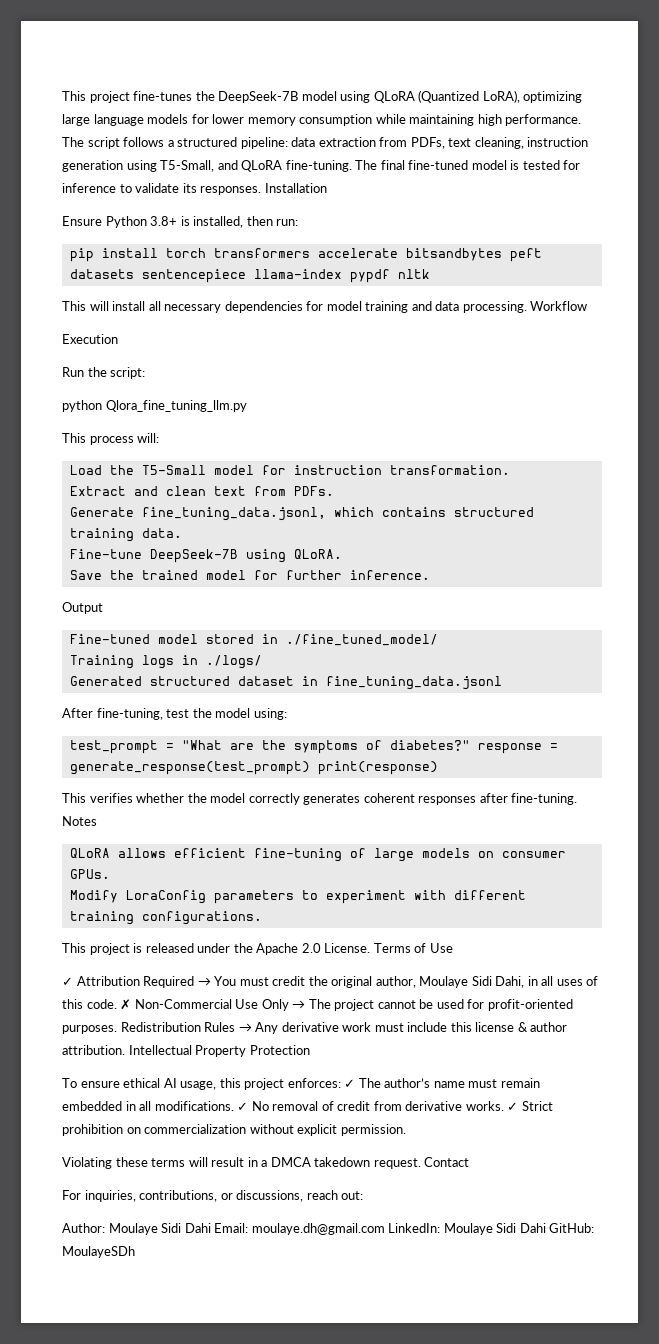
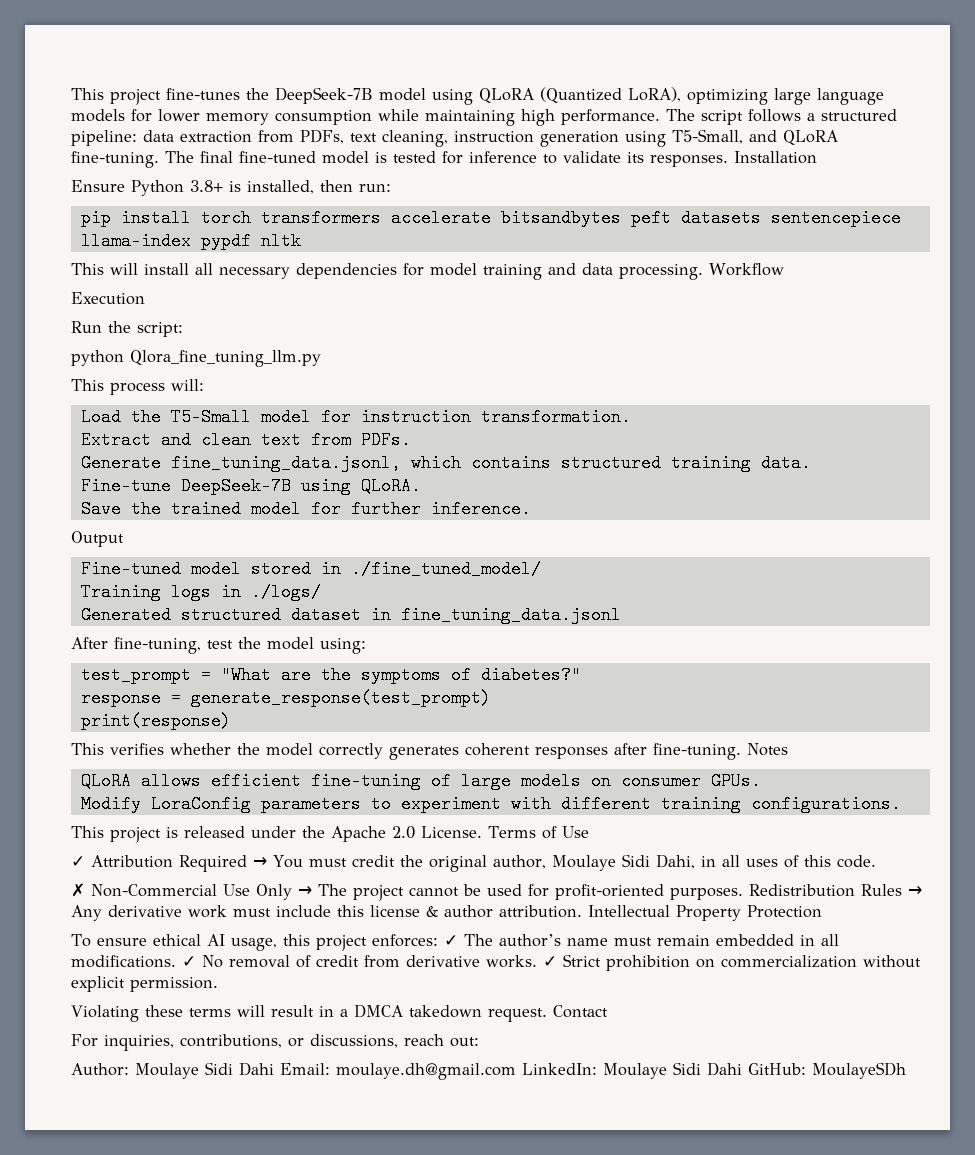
- test_prompt = "What are the symptoms of diabetes?" response = generate_response(test_prompt) print(response)
+ test_prompt = "What are the symptoms of diabetes?"
+ response = generate_response(test_prompt)
+ print(response)
- ✓ Attribution Required → You must credit the original author, Moulaye Sidi Dahi, in all uses of this code. ✗ Non-Commercial Use Only → The project cannot be used for profit-oriented purposes.
+ ✓ Attribution Required → You must credit the original author, Moulaye Sidi Dahi, in all uses of this code.
+ ✗ Non-Commercial Use Only → The project cannot be used for profit-oriented purposes.

